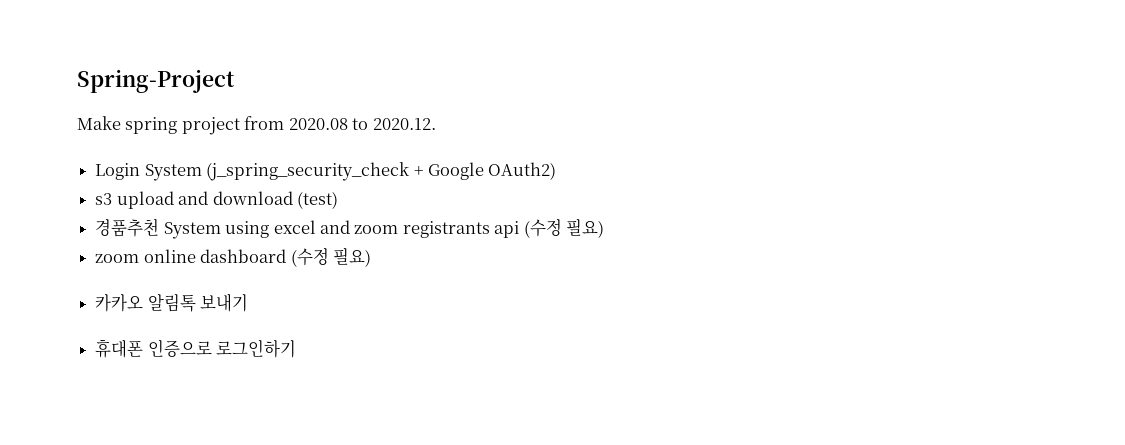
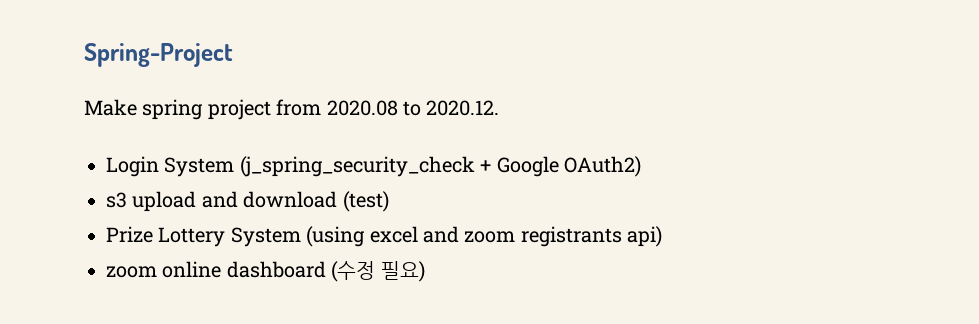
- 경품추천 System using excel and zoom registrants api (수정 필요)
+ Prize Lottery System (using excel and zoom registrants api)
- 카카오 알림톡 보내기
- 휴대폰 인증으로 로그인하기

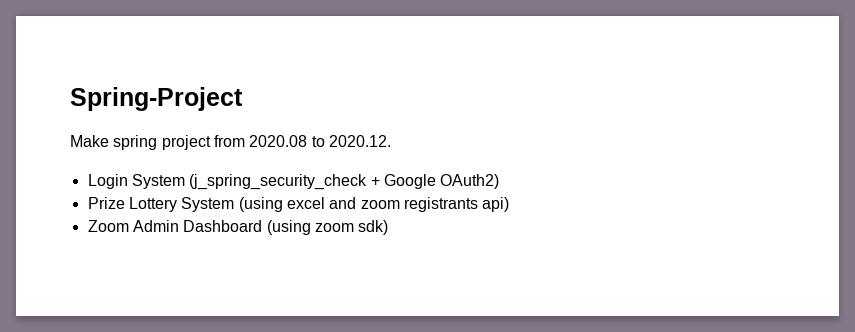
- s3 upload and download (test)
- zoom online dashboard (수정 필요)
+ Zoom Admin Dashboard (using zoom sdk)

